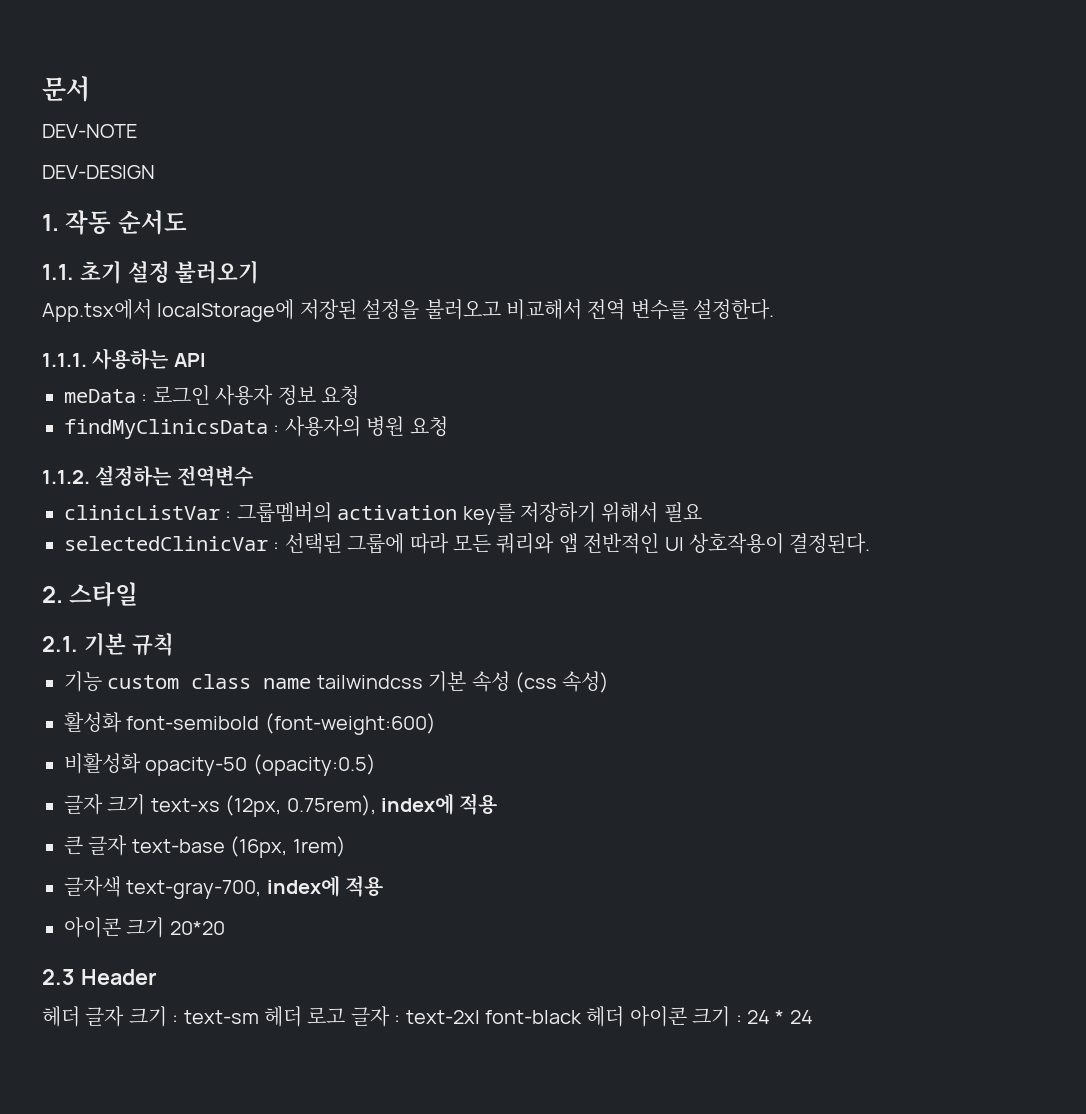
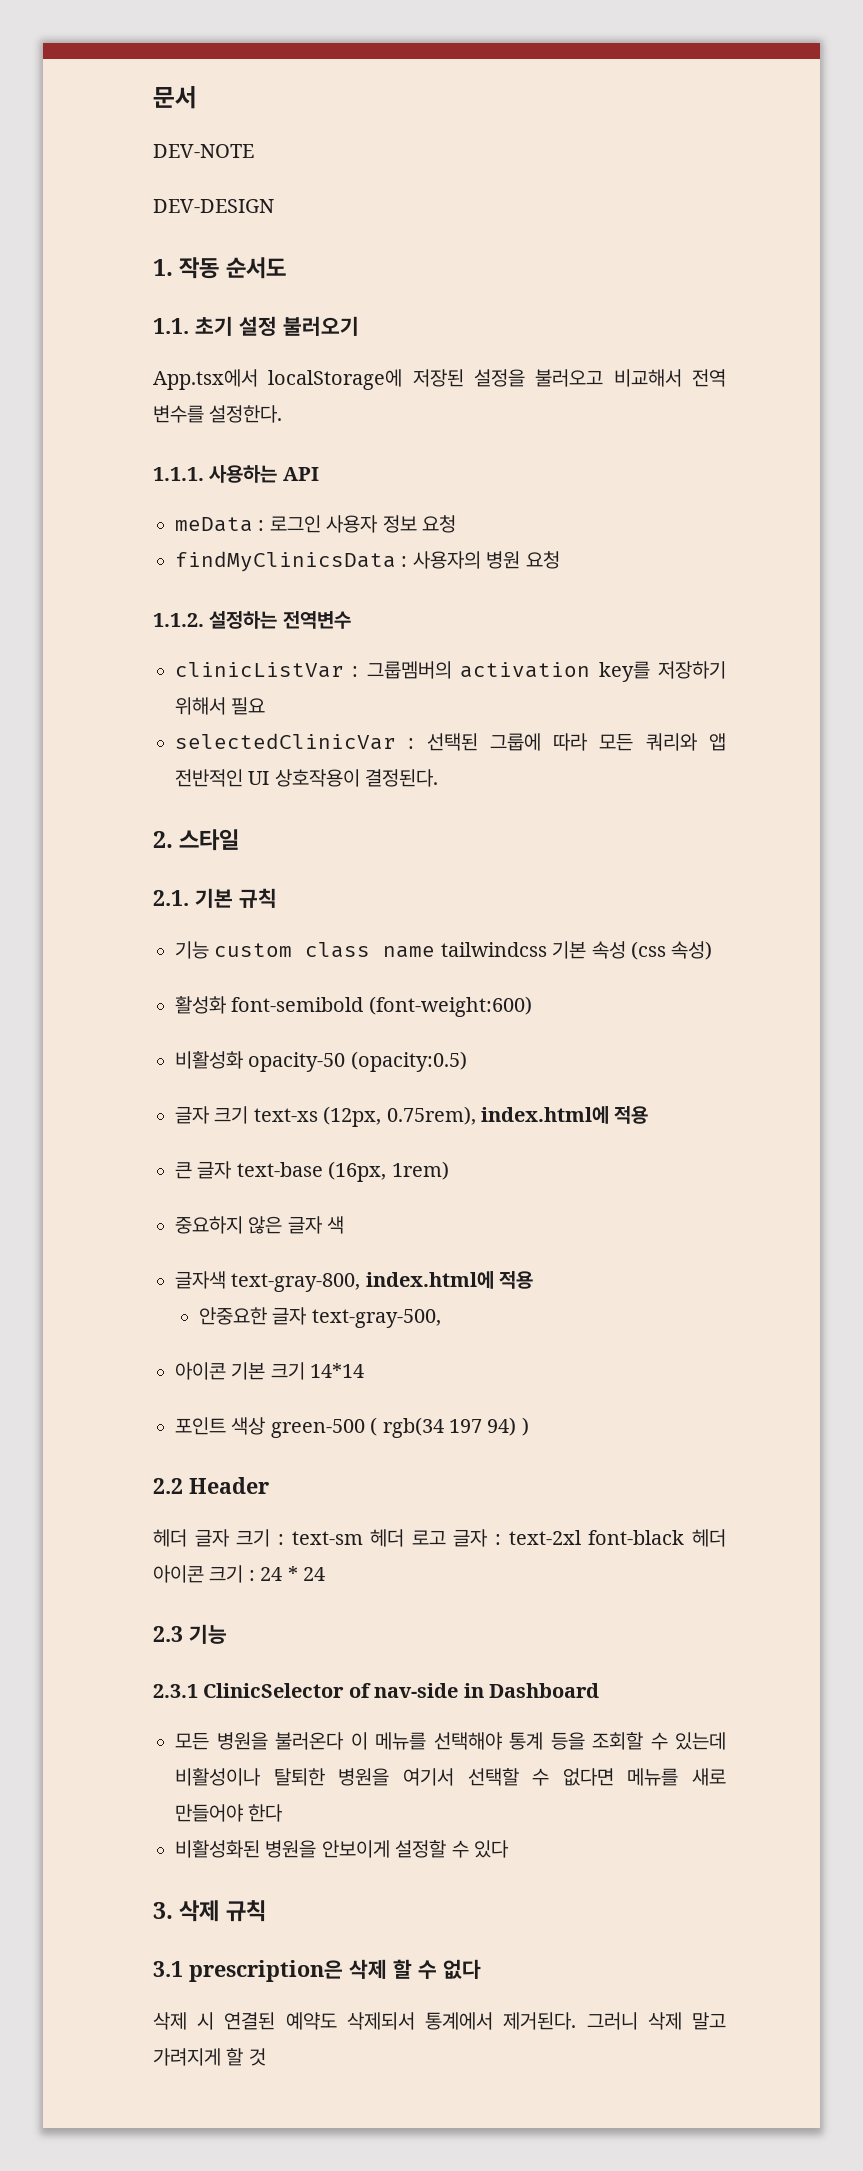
- 글자 크기 text-xs (12px, 0.75rem), index에 적용
+ 글자 크기 text-xs (12px, 0.75rem), index.html에 적용
+ 중요하지 않은 글자 색
- 글자색 text-gray-700, index에 적용
- 아이콘 크기 20*20
- 2.3 Header
+ 글자색 text-gray-800, index.html에 적용
+ 안중요한 글자 text-gray-500,
+ 아이콘 기본 크기 14*14
+ 포인트 색상 green-500 ( rgb(34 197 94) )
+ 2.2 Header
+ 2.3 기능
+ 2.3.1 ClinicSelector of nav-side in Dashboard
+ 모든 병원을 불러온다 이 메뉴를 선택해야 통계 등을 조회할 수 있는데 비활성이나 탈퇴한 병원을 여기서 선택할 수 없다면 메뉴를 새로 만들어야 한다
+ 비활성화된 병원을 안보이게 설정할 수 있다
+ 3. 삭제 규칙
+ 3.1 prescription은 삭제 할 수 없다
+ 삭제 시 연결된 예약도 삭제되서 통계에서 제거된다. 그러니 삭제 말고 가려지게 할 것

